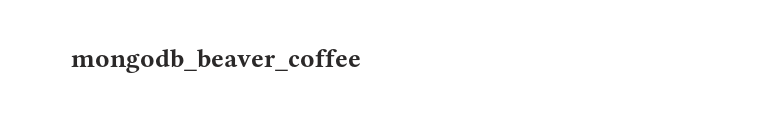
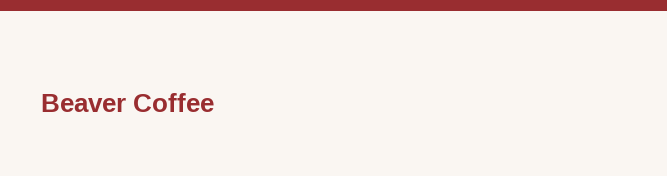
- mongodb_beaver_coffee
+ Beaver Coffee

